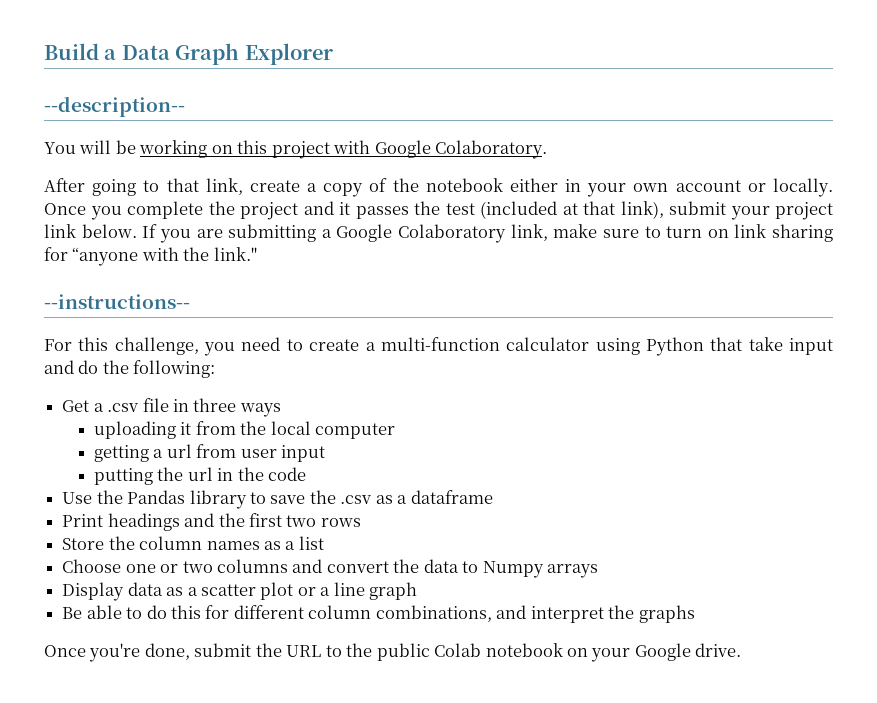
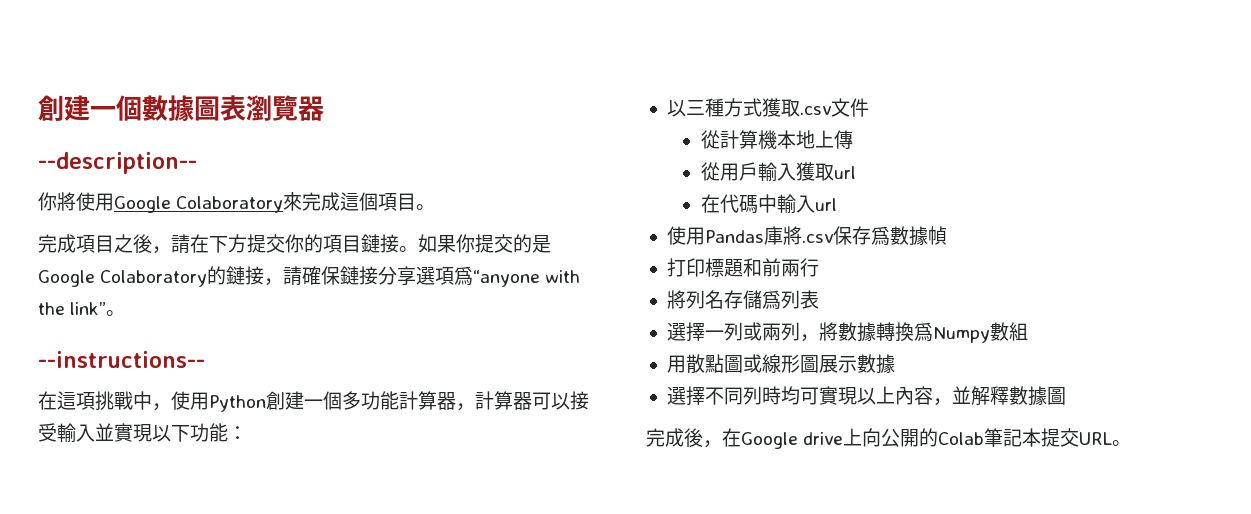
- Build a Data Graph Explorer
+ 創建一個數據圖表瀏覽器
  --description--
- You will be working on this project with Google Colaboratory.
- After going to that link, create a copy of the notebook either in your own account or locally. Once you complete the project and it passes the test (included at that link), submit your project link below. If you are submitting a Google Colaboratory link, make sure to turn on link sharing for “anyone with the link."
+ 你將使用Google Colaboratory來完成這個項目。
+ 完成項目之後，請在下方提交你的項目鏈接。如果你提交的是Google Colaboratory的鏈接，請確保鏈接分享選項爲“anyone with the link”。
- For this challenge, you need to create a multi-function calculator using Python that take input and do the following:
- Get a .csv file in three ways
- uploading it from the local computer
- getting a url from user input
- putting the url in the code
- Use the Pandas library to save the .csv as a dataframe
- Print headings and the first two rows
- Store the column names as a list
- Choose one or two columns and convert the data to Numpy arrays
- Display data as a scatter plot or a line graph
- Be able to do this for different column combinations, and interpret the graphs
- Once you're done, submit the URL to the public Colab notebook on your Google drive.
+ 在這項挑戰中，使用Python創建一個多功能計算器，計算器可以接受輸入並實現以下功能：
+ 以三種方式獲取.csv文件
+ 從計算機本地上傳
+ 從用戶輸入獲取url
+ 在代碼中輸入url
+ 使用Pandas庫將.csv保存爲數據幀
+ 打印標題和前兩行
+ 將列名存儲爲列表
+ 選擇一列或兩列，將數據轉換爲Numpy數組
+ 用散點圖或線形圖展示數據
+ 選擇不同列時均可實現以上內容，並解釋數據圖
+ 完成後，在Google drive上向公開的Colab筆記本提交URL。

